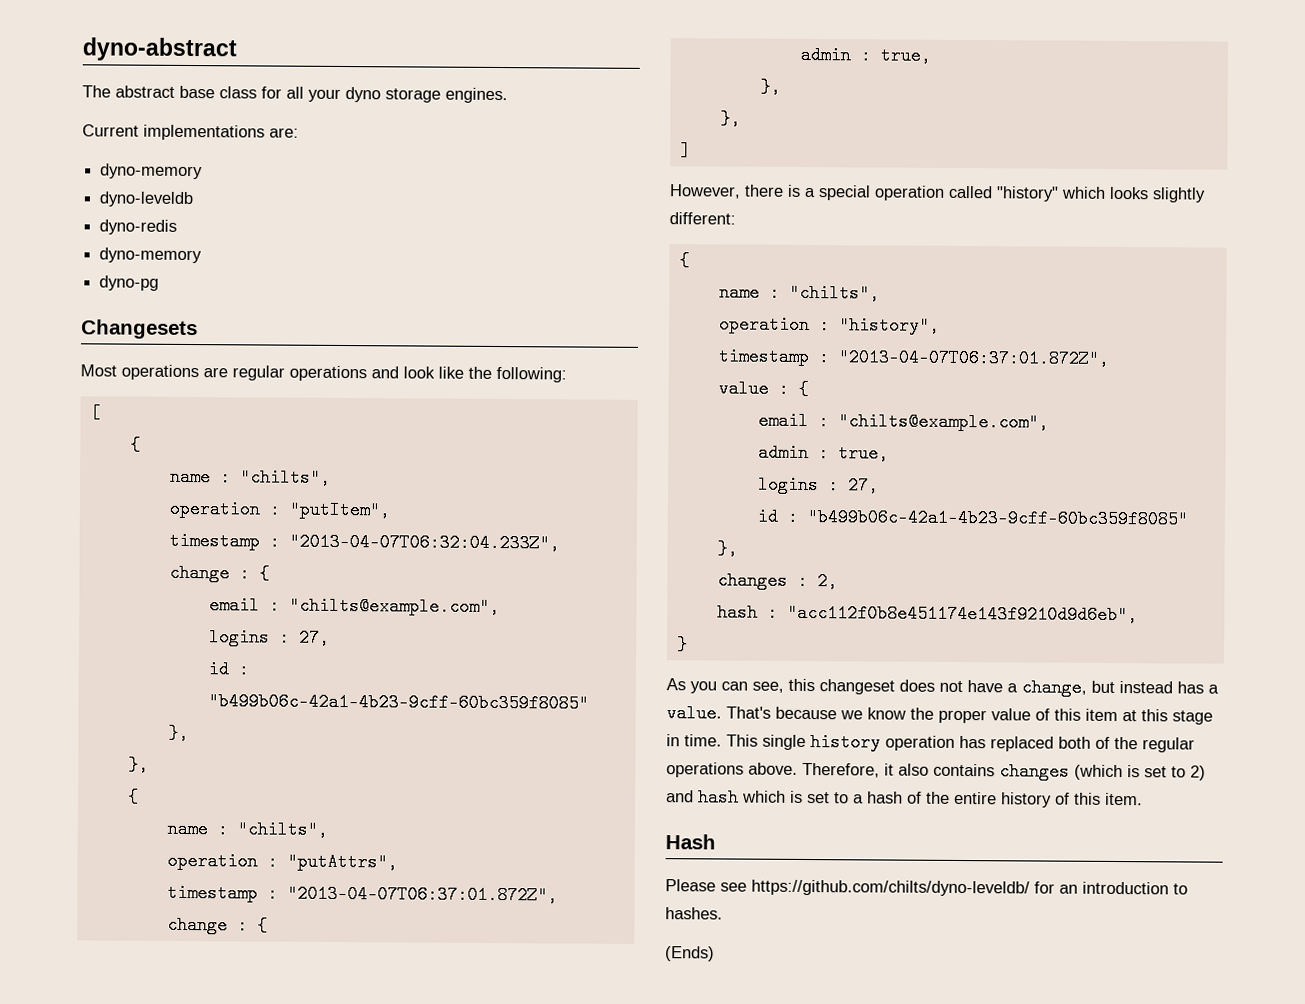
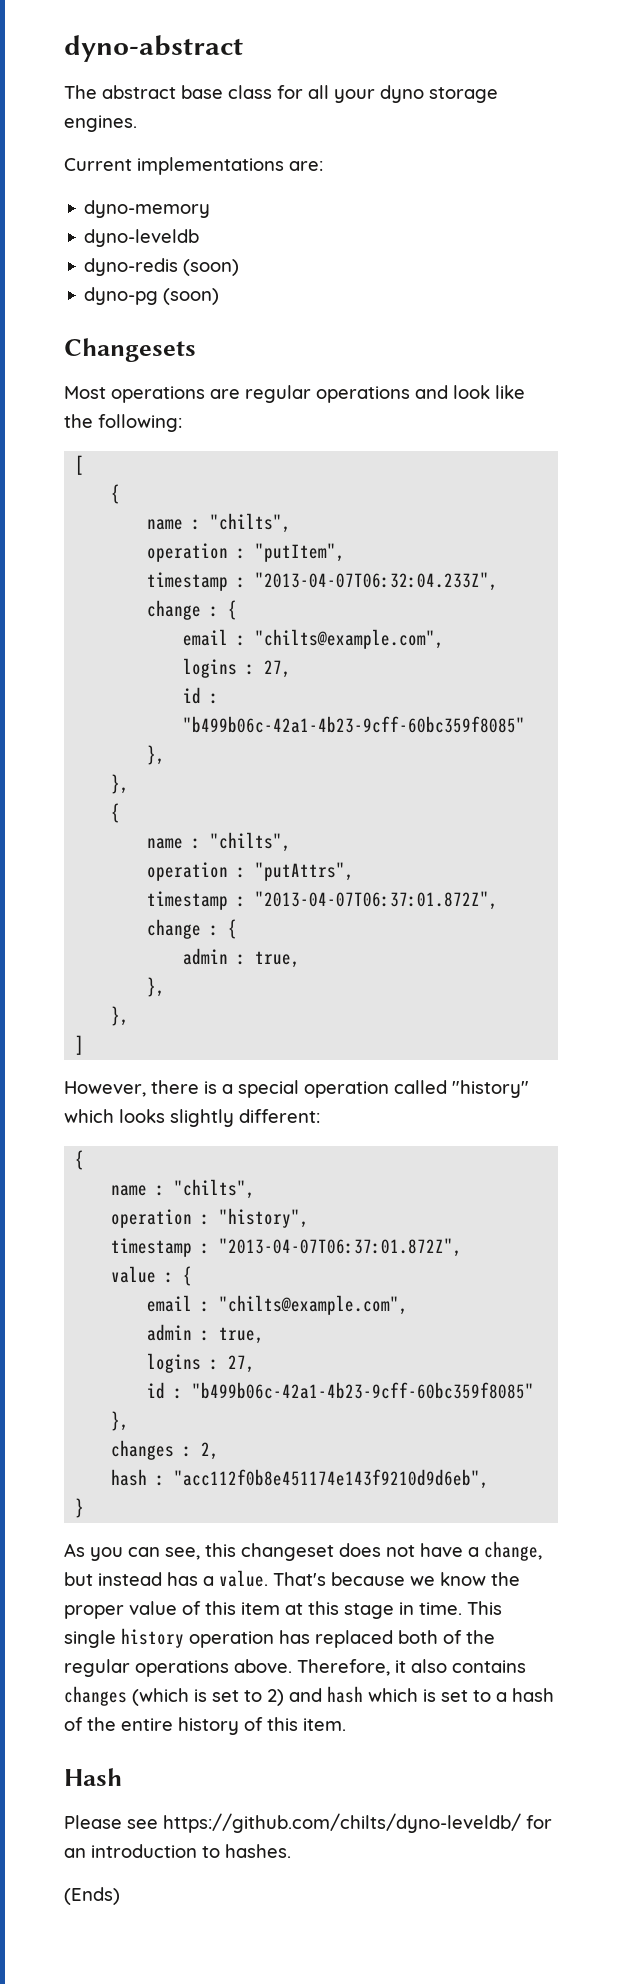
- dyno-redis
- dyno-memory
+ dyno-redis (soon)
- dyno-pg
+ dyno-pg (soon)

